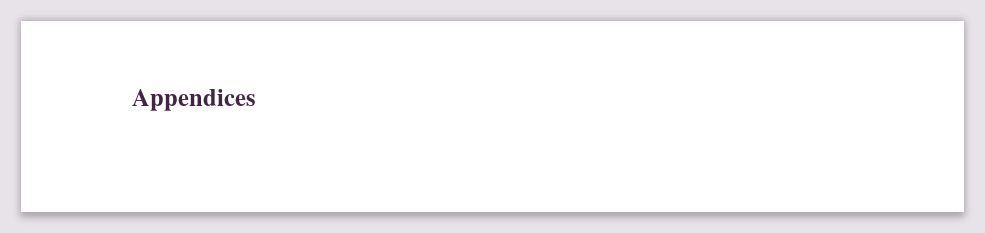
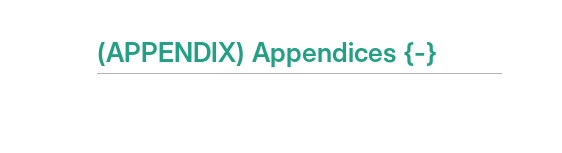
- Appendices
+ (APPENDIX) Appendices {-}

